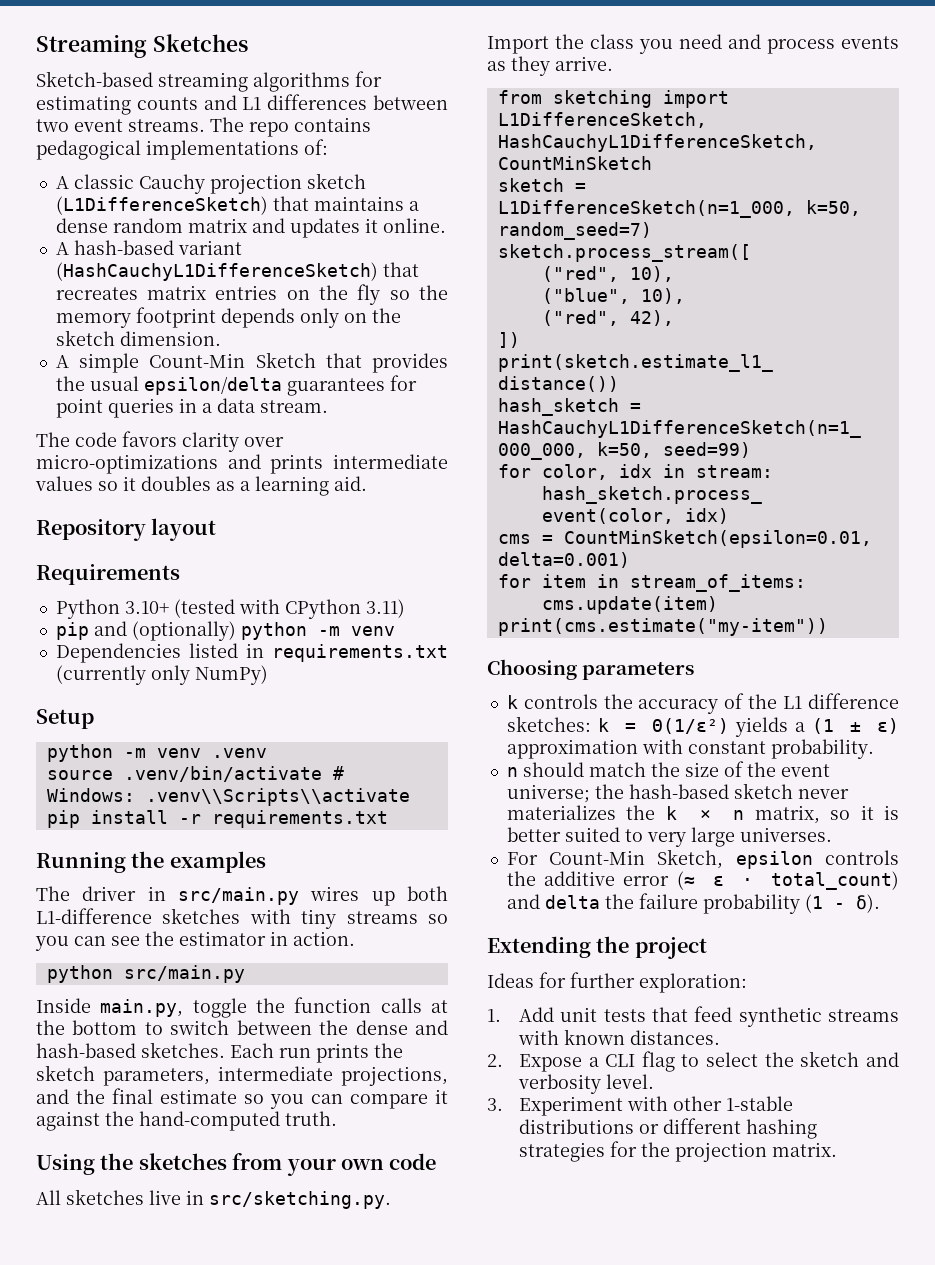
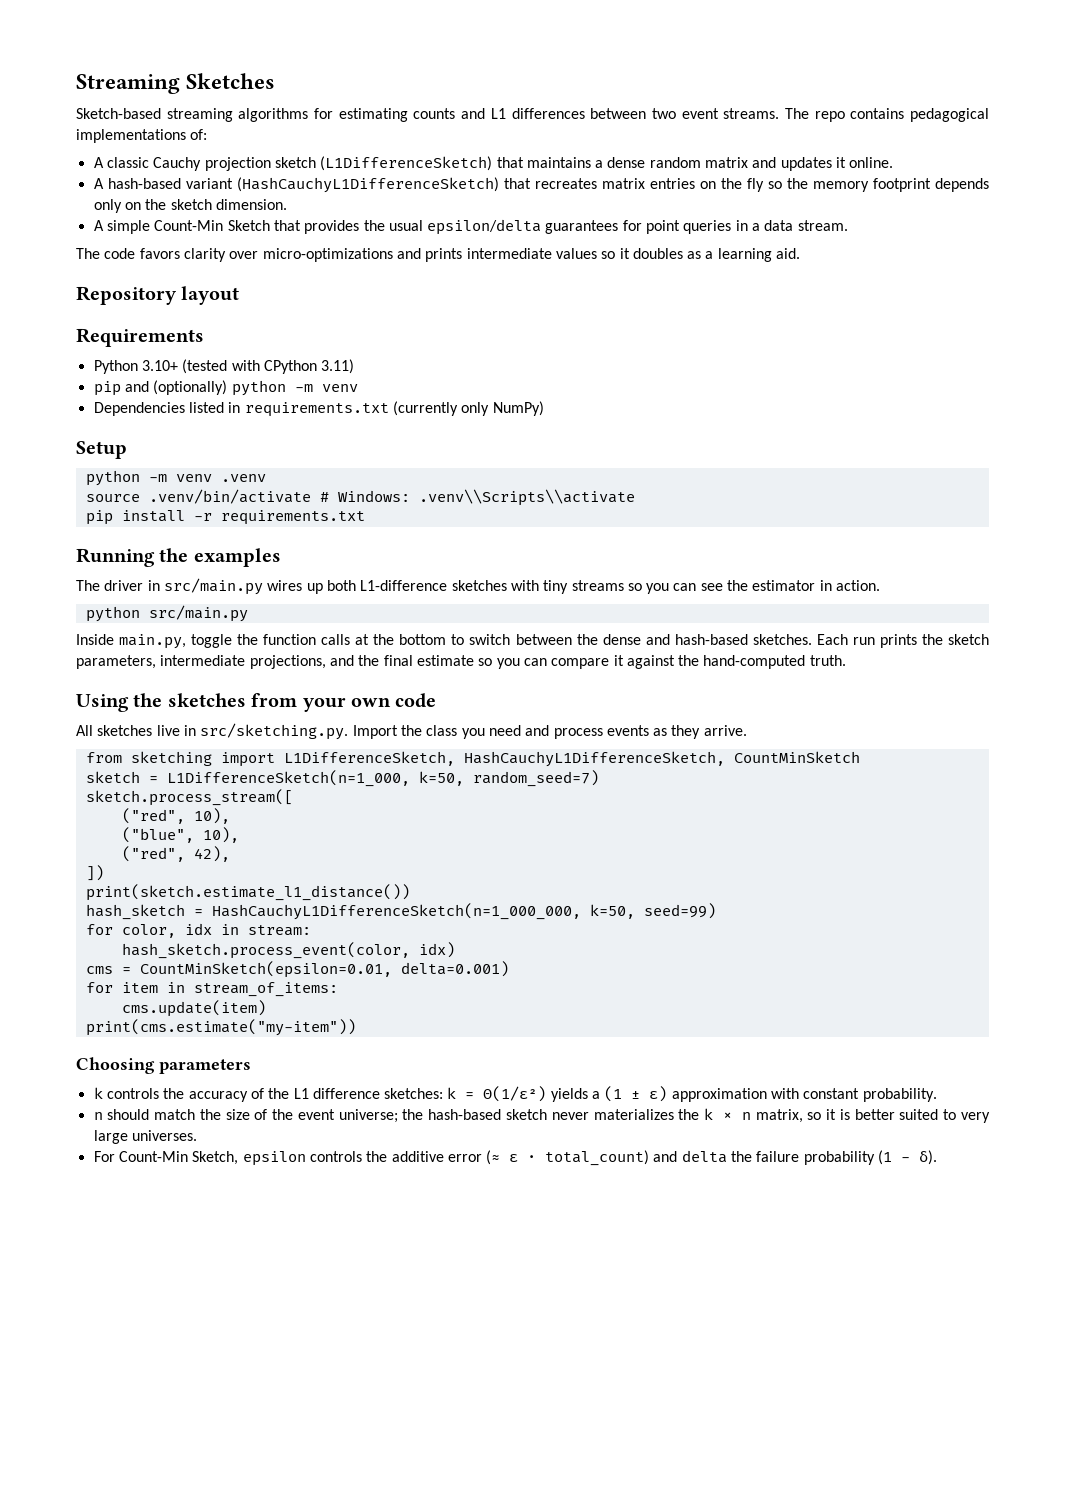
- Extending the project
- Ideas for further exploration:
- 1. Add unit tests that feed synthetic streams with known distances.
- 2. Expose a CLI flag to select the sketch and verbosity level.
- 3. Experiment with other 1-stable distributions or different hashing strategies for the projection matrix.

